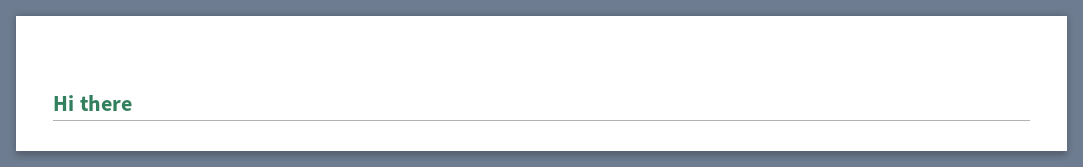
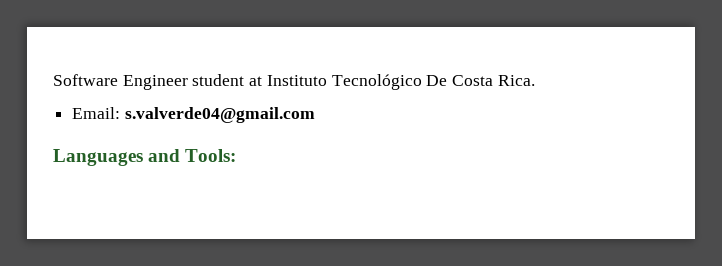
- Hi there
+ Software Engineer student at Instituto Tecnológico De Costa Rica.
+ Email: s.valverde04@gmail.com
+ Languages and Tools:

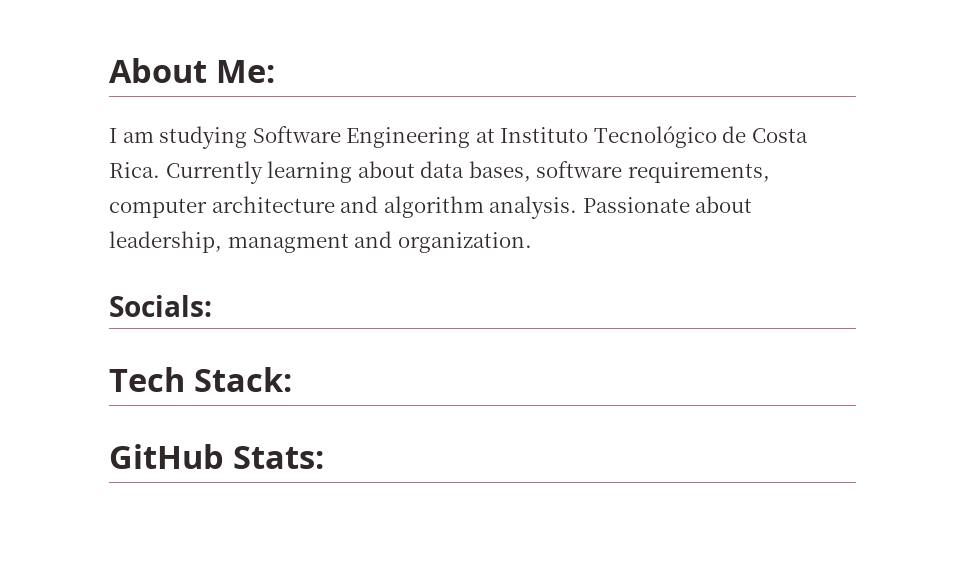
- Software Engineer student at Instituto Tecnológico De Costa Rica.
- Email: s.valverde04@gmail.com
- Languages and Tools:
+ About Me:
+ I am studying Software Engineering at Instituto Tecnológico de Costa Rica. Currently learning about data bases, software requirements, computer architecture and algorithm analysis. Passionate about leadership, managment and organization.
+ Socials:
+ Tech Stack:
+ GitHub Stats:

